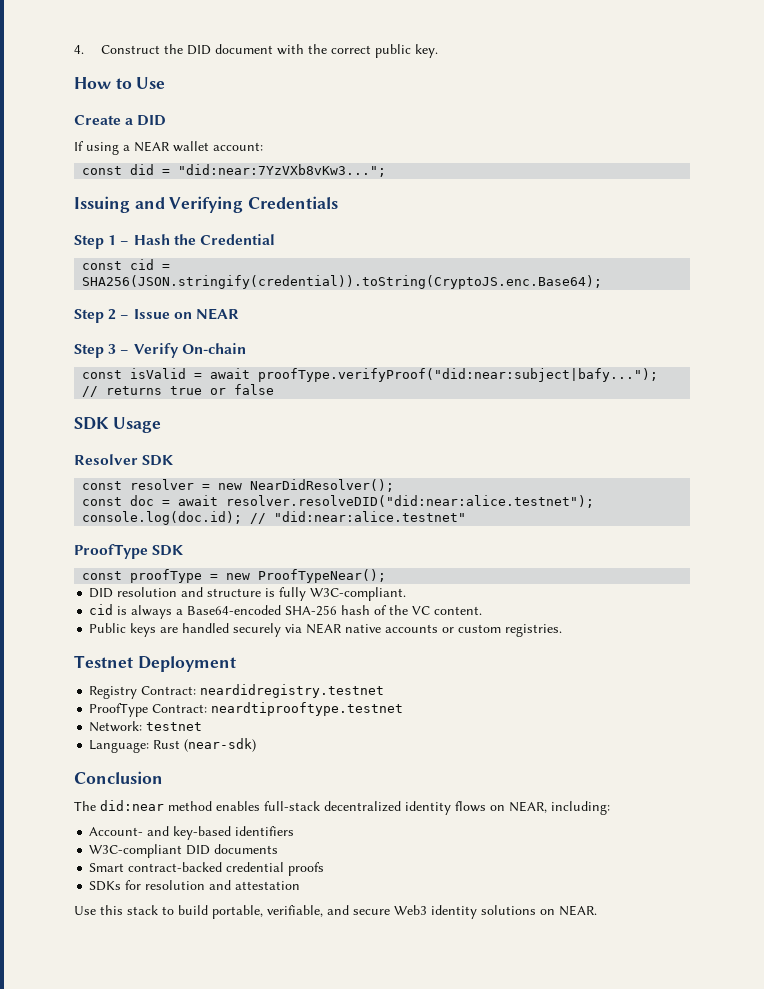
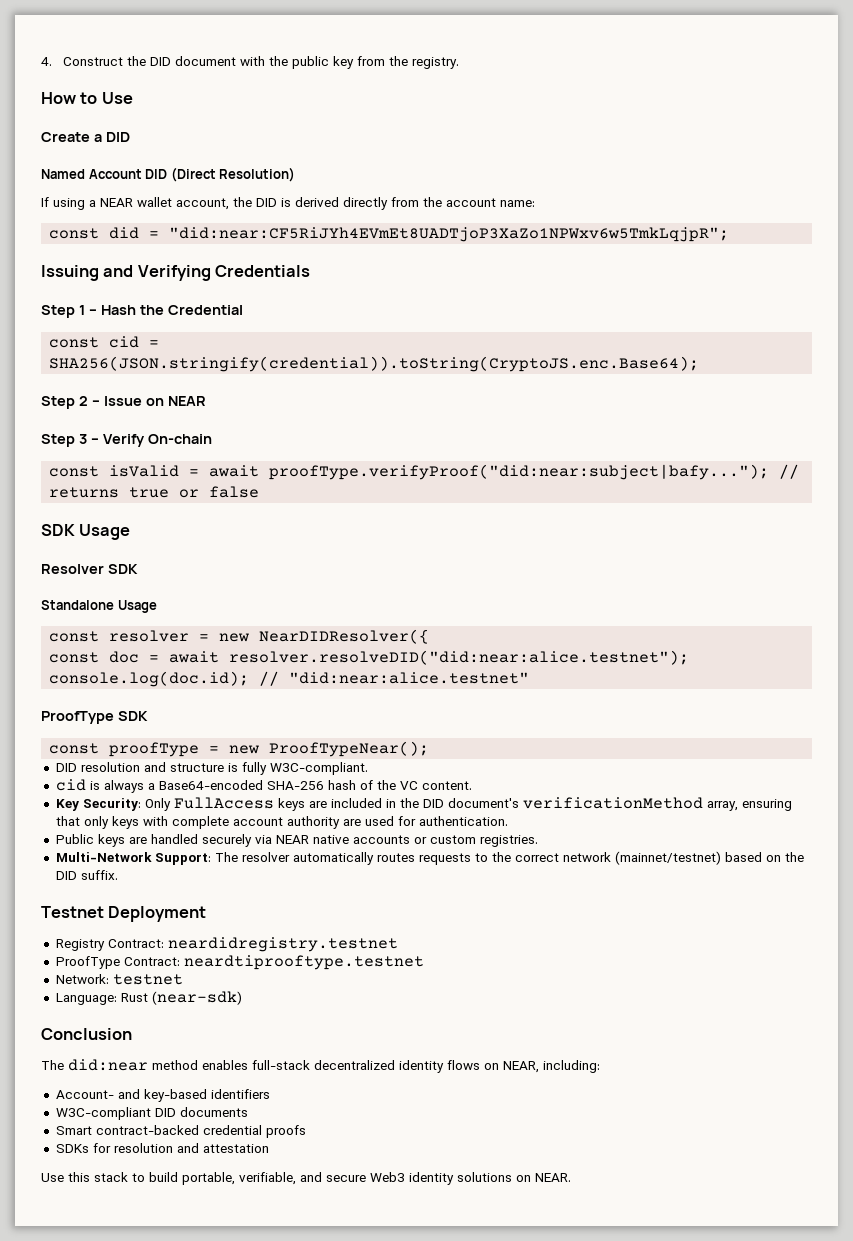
- 4. Construct the DID document with the correct public key.
+ 4. Construct the DID document with the public key from the registry.
+ Named Account DID (Direct Resolution)
- If using a NEAR wallet account:
+ If using a NEAR wallet account, the DID is derived directly from the account name:
- const did = "did:near:7YzVXb8vKw3...";
+ const did = "did:near:CF5RiJYh4EVmEt8UADTjoP3XaZo1NPWxv6w5TmkLqjpR";
+ Standalone Usage
- const resolver = new NearDidResolver();
+ const resolver = new NearDIDResolver({
+ Key Security: Only FullAccess keys are included in the DID document's verificationMethod array, ensuring that only keys with complete account authority are used for authentication.
+ Multi-Network Support: The resolver automatically routes requests to the correct network (mainnet/testnet) based on the DID suffix.

